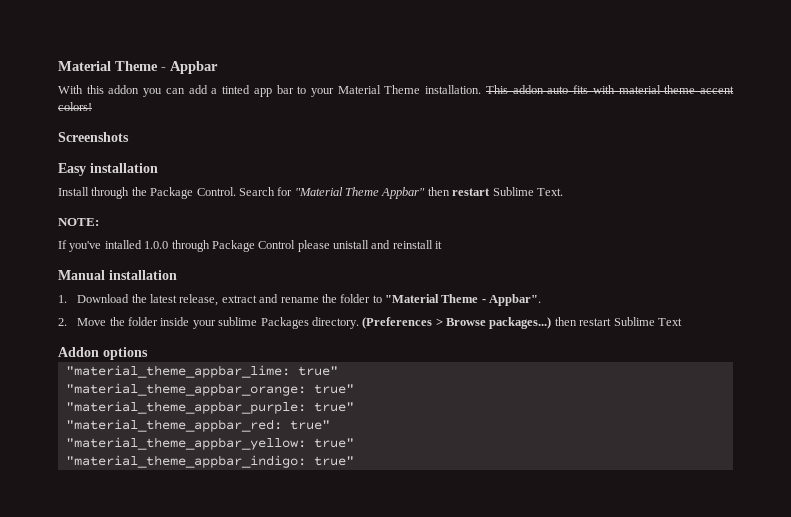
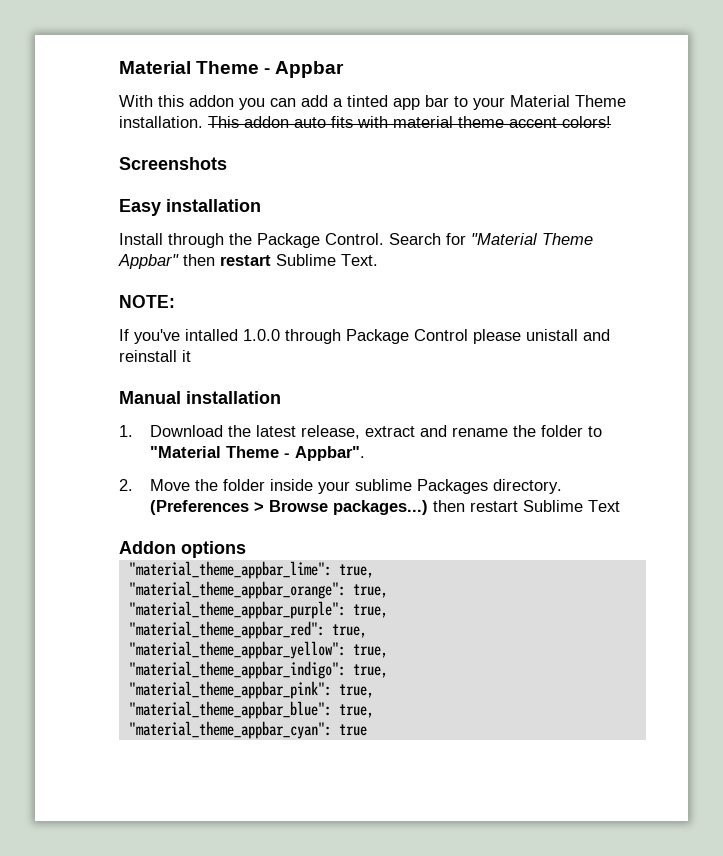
- "material_theme_appbar_lime: true"
- "material_theme_appbar_orange: true"
- "material_theme_appbar_purple: true"
- "material_theme_appbar_red: true"
- "material_theme_appbar_yellow: true"
- "material_theme_appbar_indigo: true"
+ "material_theme_appbar_lime": true,
+ "material_theme_appbar_orange": true,
+ "material_theme_appbar_purple": true,
+ "material_theme_appbar_red": true,
+ "material_theme_appbar_yellow": true,
+ "material_theme_appbar_indigo": true,
+ "material_theme_appbar_pink": true,
+ "material_theme_appbar_blue": true,
+ "material_theme_appbar_cyan": true

